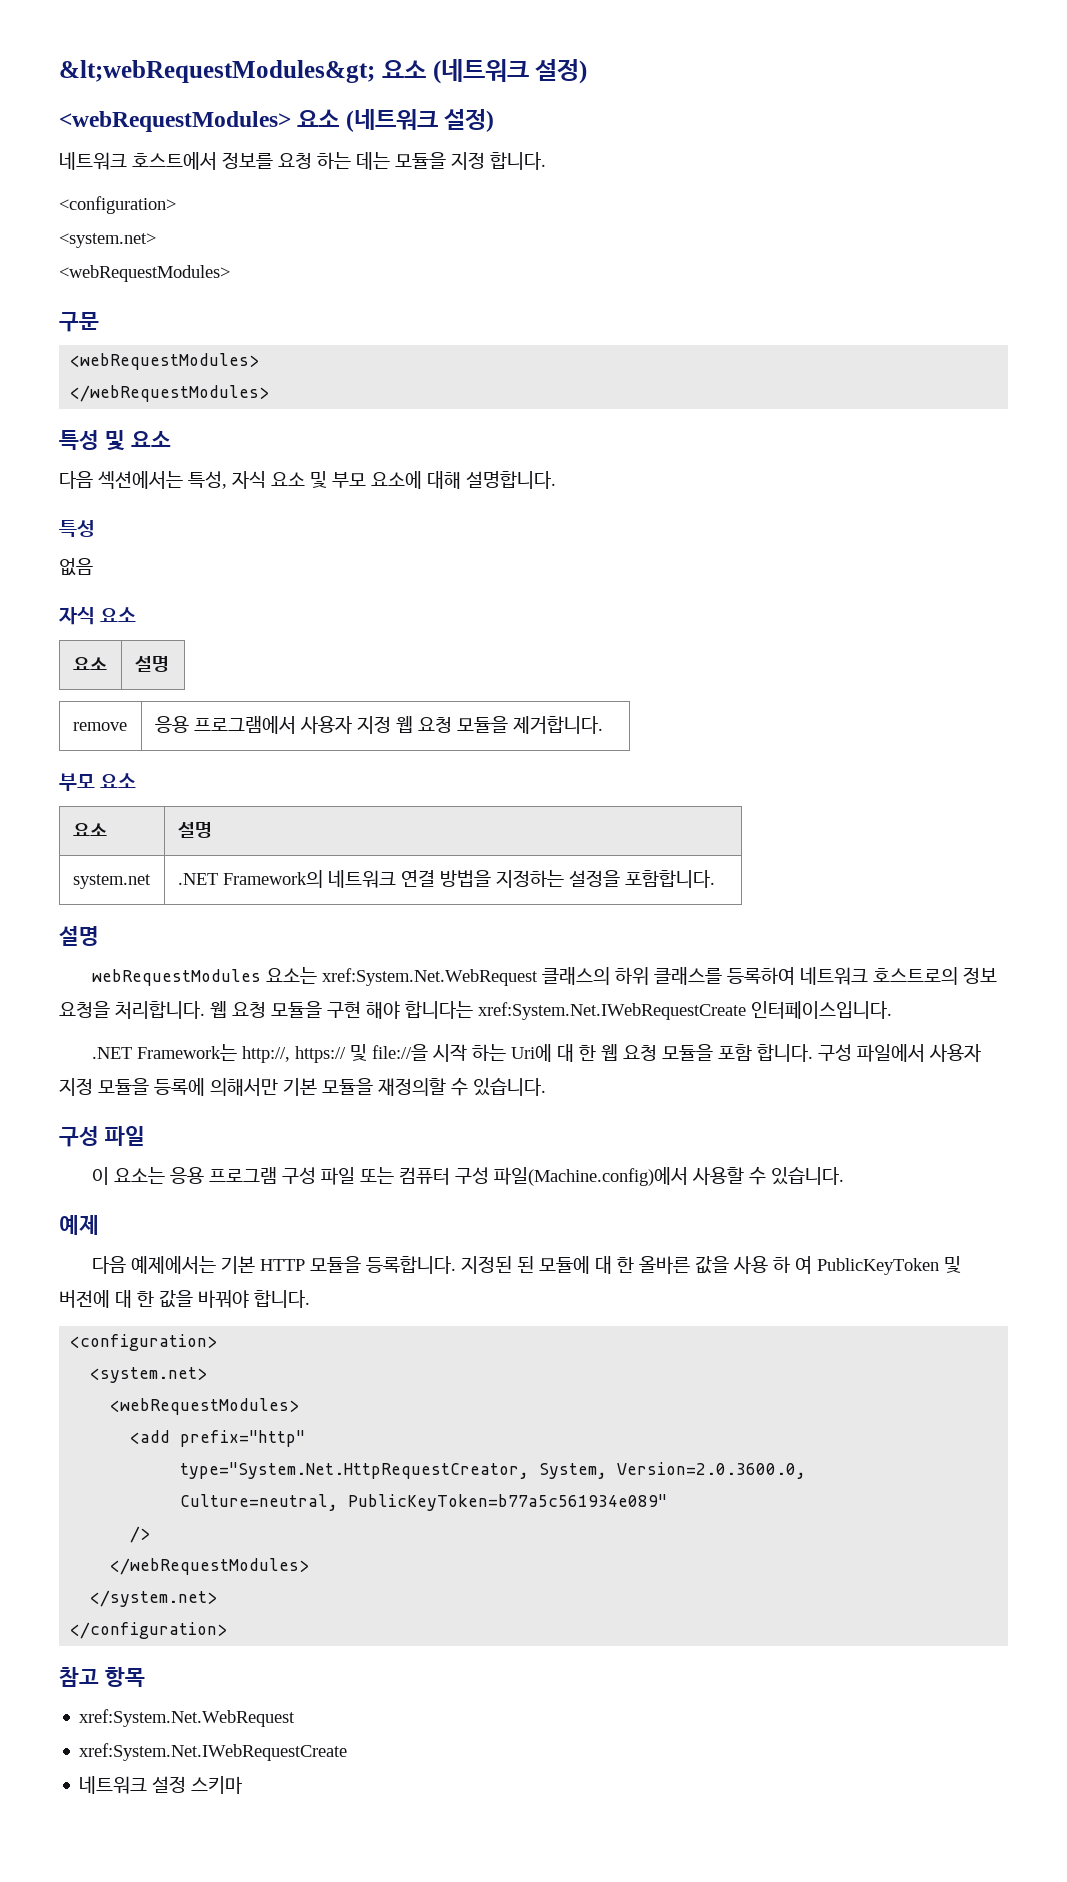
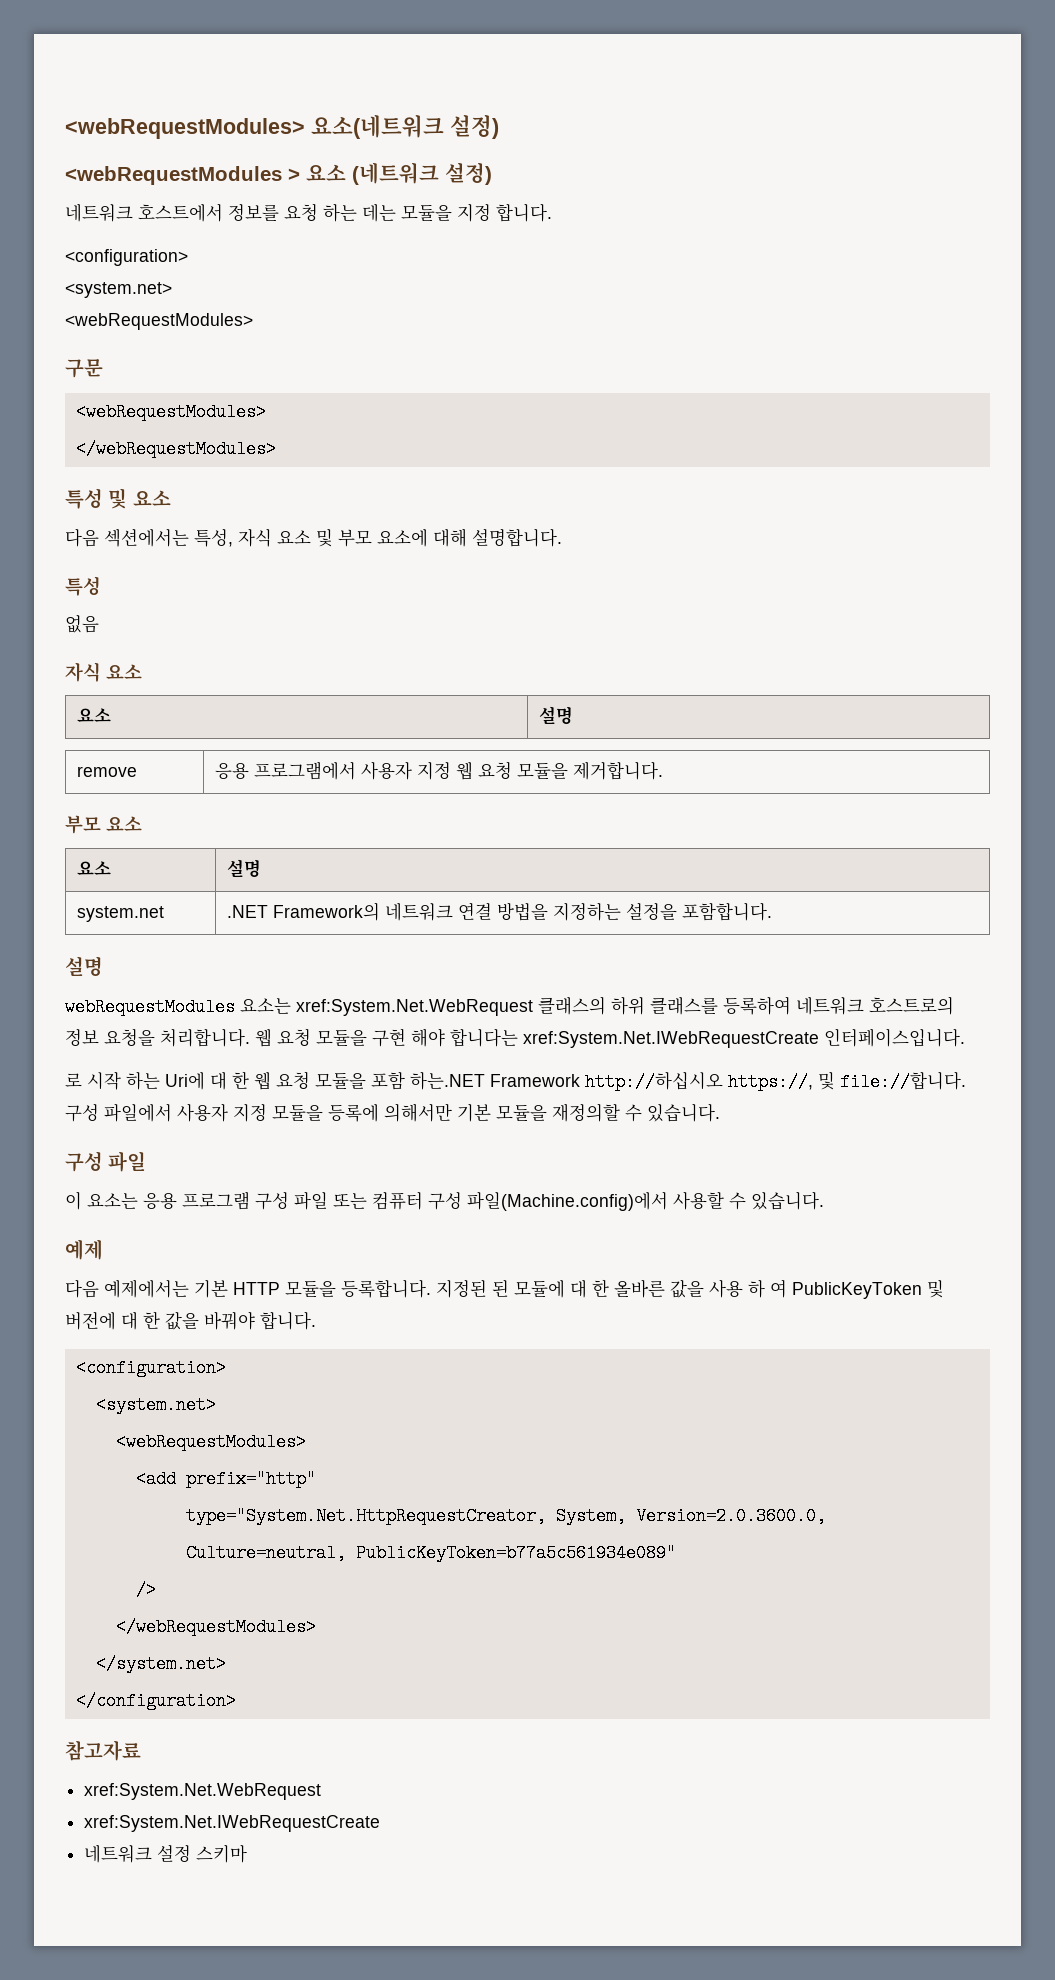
- &lt;webRequestModules&gt; 요소 (네트워크 설정)
- <webRequestModules> 요소 (네트워크 설정)
+ <webRequestModules> 요소(네트워크 설정)
+ <webRequestModules > 요소 (네트워크 설정)
- .NET Framework는 http://, https:// 및 file://을 시작 하는 Uri에 대 한 웹 요청 모듈을 포함 합니다.
+ 로 시작 하는 Uri에 대 한 웹 요청 모듈을 포함 하는.NET Framework http://하십시오 https://, 및 file://합니다.
- 참고 항목
+ 참고자료

